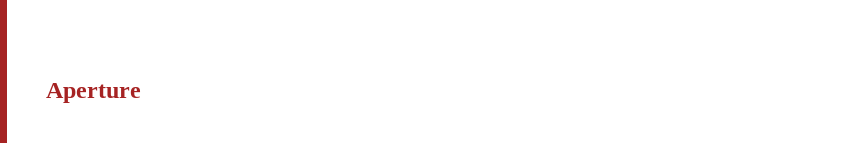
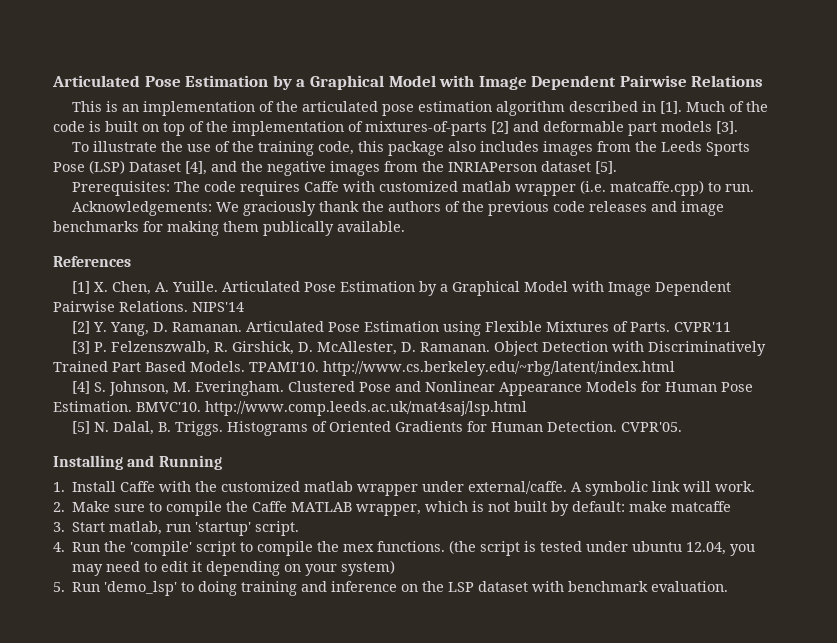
- Aperture
+ Articulated Pose Estimation by a Graphical Model with Image Dependent Pairwise Relations
+ This is an implementation of the articulated pose estimation algorithm described in [1]. Much of the code is built on top of the implementation of mixtures-of-parts [2] and deformable part models [3].
+ To illustrate the use of the training code, this package also includes images from the Leeds Sports Pose (LSP) Dataset [4], and the negative images from the INRIAPerson dataset [5].
+ Prerequisites: The code requires Caffe with customized matlab wrapper (i.e. matcaffe.cpp) to run.
+ Acknowledgements: We graciously thank the authors of the previous code releases and image benchmarks for making them publically available.
+ References
+ [1] X. Chen, A. Yuille. Articulated Pose Estimation by a Graphical Model with Image Dependent Pairwise Relations. NIPS'14
+ [2] Y. Yang, D. Ramanan. Articulated Pose Estimation using Flexible Mixtures of Parts. CVPR'11
+ [3] P. Felzenszwalb, R. Girshick, D. McAllester, D. Ramanan. Object Detection with Discriminatively Trained Part Based Models. TPAMI'10. http://www.cs.berkeley.edu/~rbg/latent/index.html
+ [4] S. Johnson, M. Everingham. Clustered Pose and Nonlinear Appearance Models for Human Pose Estimation. BMVC'10. http://www.comp.leeds.ac.uk/mat4saj/lsp.html
+ [5] N. Dalal, B. Triggs. Histograms of Oriented Gradients for Human Detection. CVPR'05.
+ Installing and Running
+ 1. Install Caffe with the customized matlab wrapper under external/caffe. A symbolic link will work.
+ 2. Make sure to compile the Caffe MATLAB wrapper, which is not built by default: make matcaffe
+ 3. Start matlab, run 'startup' script.
+ 4. Run the 'compile' script to compile the mex functions. (the script is tested under ubuntu 12.04, you may need to edit it depending on your system)
+ 5. Run 'demo_lsp' to doing training and inference on the LSP dataset with benchmark evaluation.

